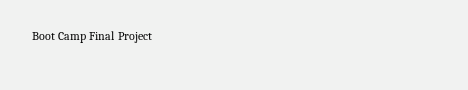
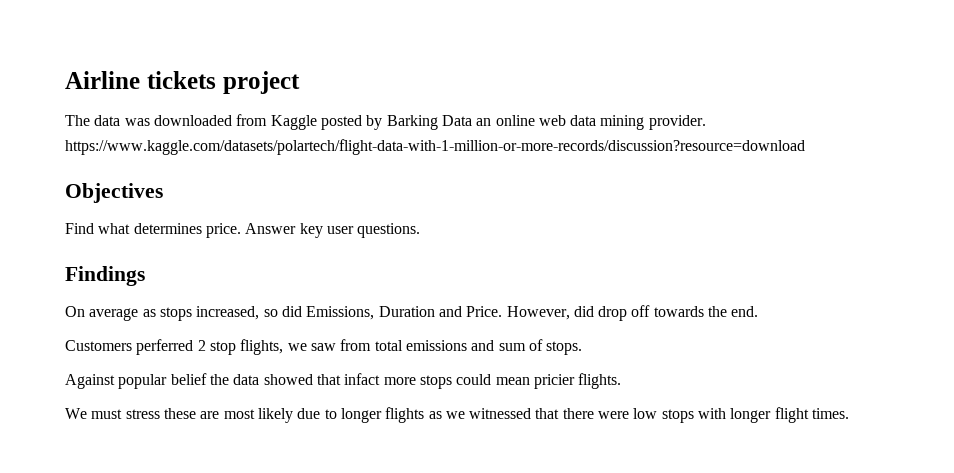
- Boot Camp Final Project
+ Airline tickets project
+ The data was downloaded from Kaggle posted by Barking Data an online web data mining provider.
+ https://www.kaggle.com/datasets/polartech/flight-data-with-1-million-or-more-records/discussion?resource=download
+ Objectives
+ Find what determines price. Answer key user questions.
+ Findings
+ On average as stops increased, so did Emissions, Duration and Price. However, did drop off towards the end.
+ Customers perferred 2 stop flights, we saw from total emissions and sum of stops.
+ Against popular belief the data showed that infact more stops could mean pricier flights.
+ We must stress these are most likely due to longer flights as we witnessed that there were low stops with longer flight times.

